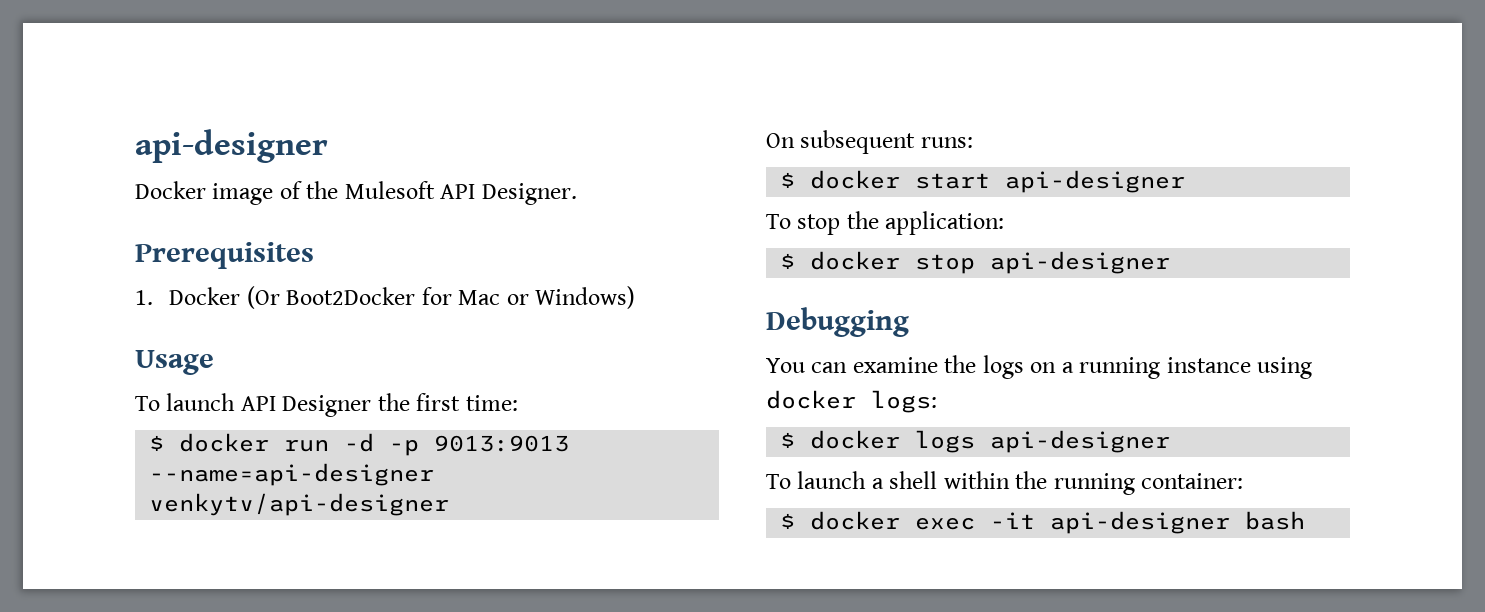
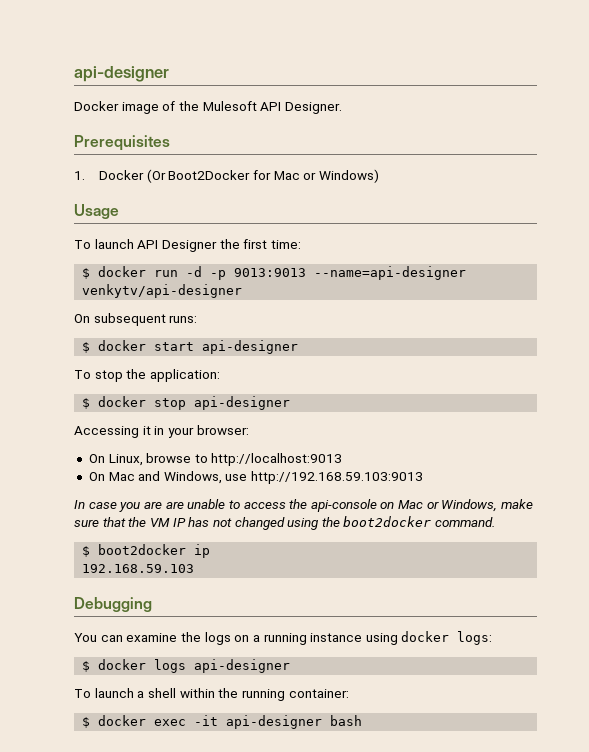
+ Accessing it in your browser:
+ On Linux, browse to http://localhost:9013
+ On Mac and Windows, use http://192.168.59.103:9013
+ In case you are are unable to access the api-console on Mac or Windows, make sure that the VM IP has not changed using the boot2docker command.
+ $ boot2docker ip
+ 192.168.59.103

